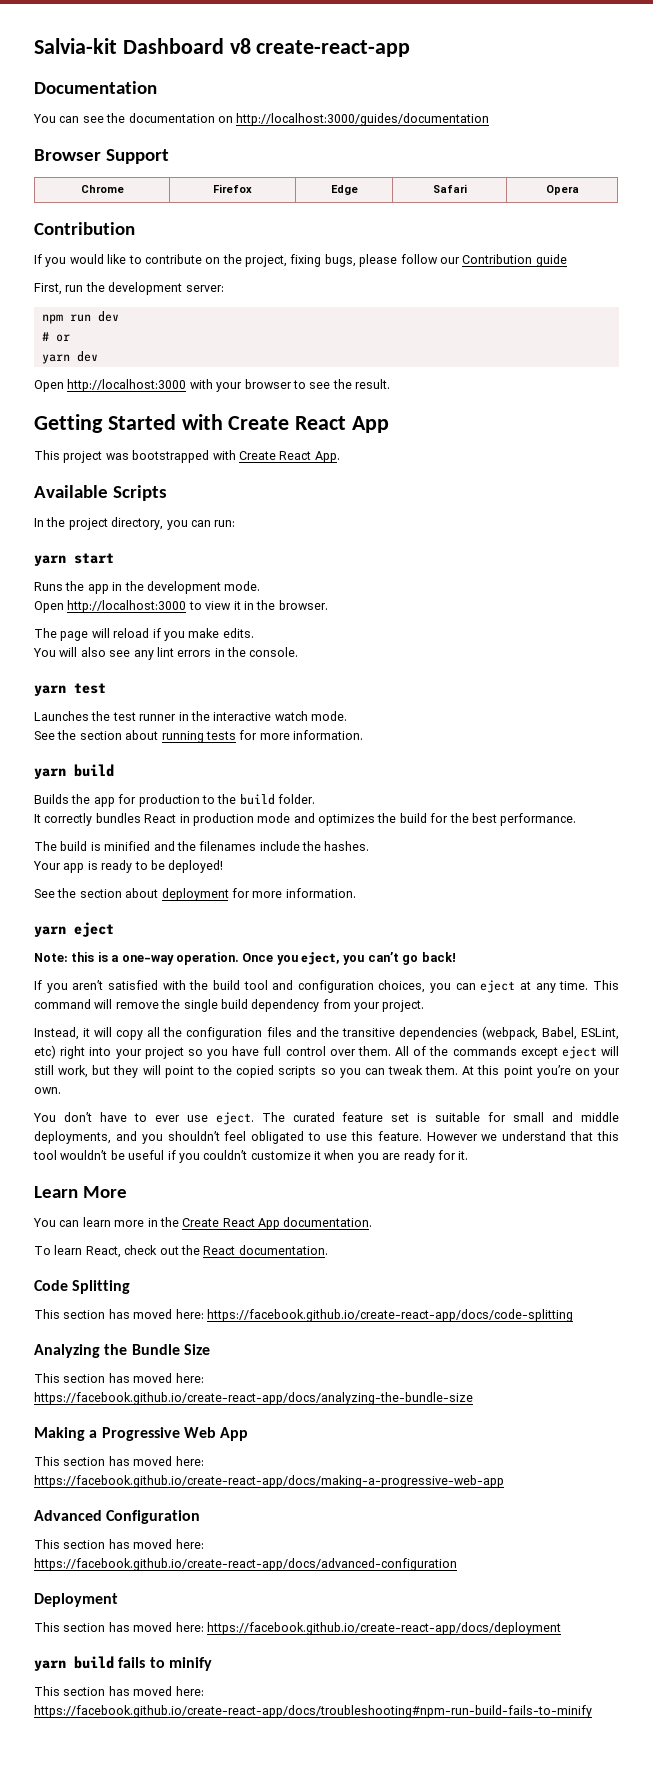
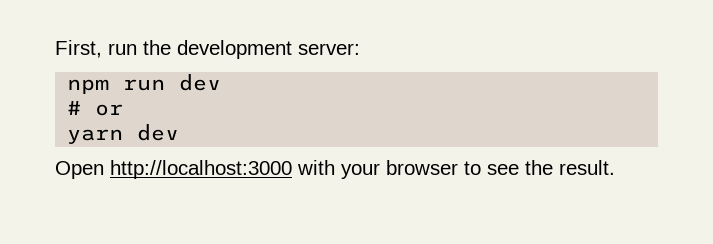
- Salvia-kit Dashboard v8 create-react-app
- Documentation
- You can see the documentation on http://localhost:3000/guides/documentation
- Browser Support
- Chrome | Firefox | Edge | Safari | Opera
- Contribution
- If you would like to contribute on the project, fixing bugs, please follow our Contribution guide
- Getting Started with Create React App
- This project was bootstrapped with Create React App.
- Available Scripts
- In the project directory, you can run:
- yarn start
- Runs the app in the development mode.
- Open http://localhost:3000 to view it in the browser.
- The page will reload if you make edits.
- You will also see any lint errors in the console.
- yarn test
- Launches the test runner in the interactive watch mode.
- See the section about running tests for more information.
- yarn build
- Builds the app for production to the build folder.
- It correctly bundles React in production mode and optimizes the build for the best performance.
- The build is minified and the filenames include the hashes.
- Your app is ready to be deployed!
- See the section about deployment for more information.
- yarn eject
- Note: this is a one-way operation. Once you eject, you can’t go back!
- If you aren’t satisfied with the build tool and configuration choices, you can eject at any time. This command will remove the single build dependency from your project.
- Instead, it will copy all the configuration files and the transitive dependencies (webpack, Babel, ESLint, etc) right into your project so you have full control over them. All of the commands except eject will still work, but they will point to the copied scripts so you can tweak them. At this point you’re on your own.
- You don’t have to ever use eject. The curated feature set is suitable for small and middle deployments, and you shouldn’t feel obligated to use this feature. However we understand that this tool wouldn’t be useful if you couldn’t customize it when you are ready for it.
- Learn More
- You can learn more in the Create React App documentation.
- To learn React, check out the React documentation.
- Code Splitting
- This section has moved here: https://facebook.github.io/create-react-app/docs/code-splitting
- Analyzing the Bundle Size
- This section has moved here: https://facebook.github.io/create-react-app/docs/analyzing-the-bundle-size
- Making a Progressive Web App
- This section has moved here: https://facebook.github.io/create-react-app/docs/making-a-progressive-web-app
- Advanced Configuration
- This section has moved here: https://facebook.github.io/create-react-app/docs/advanced-configuration
- Deployment
- This section has moved here: https://facebook.github.io/create-react-app/docs/deployment
- yarn build fails to minify
- This section has moved here: https://facebook.github.io/create-react-app/docs/troubleshooting#npm-run-build-fails-to-minify

